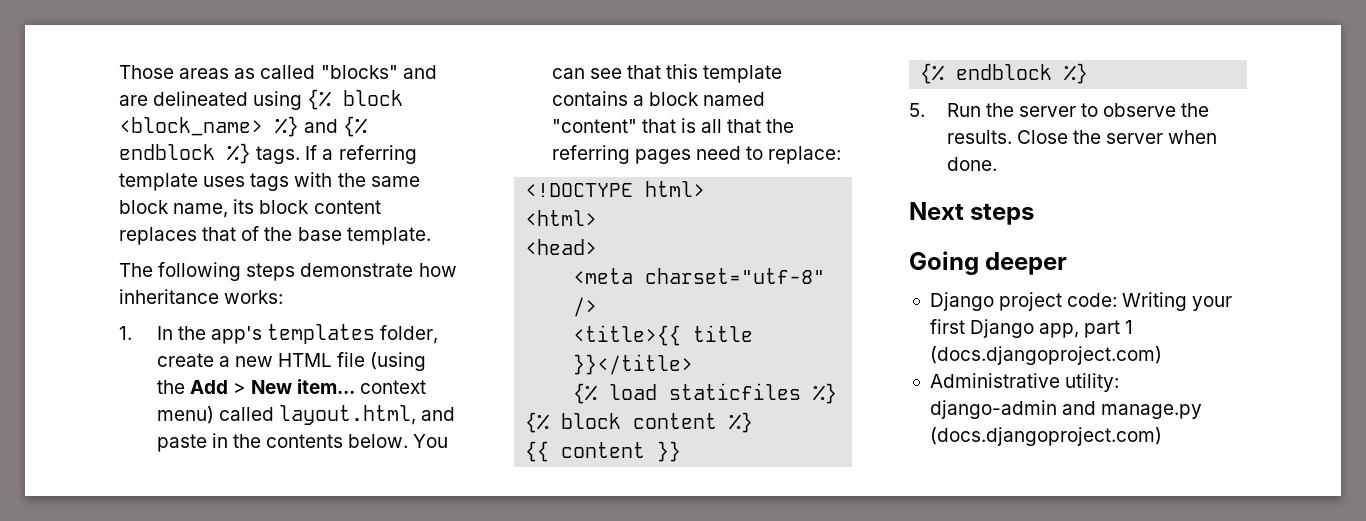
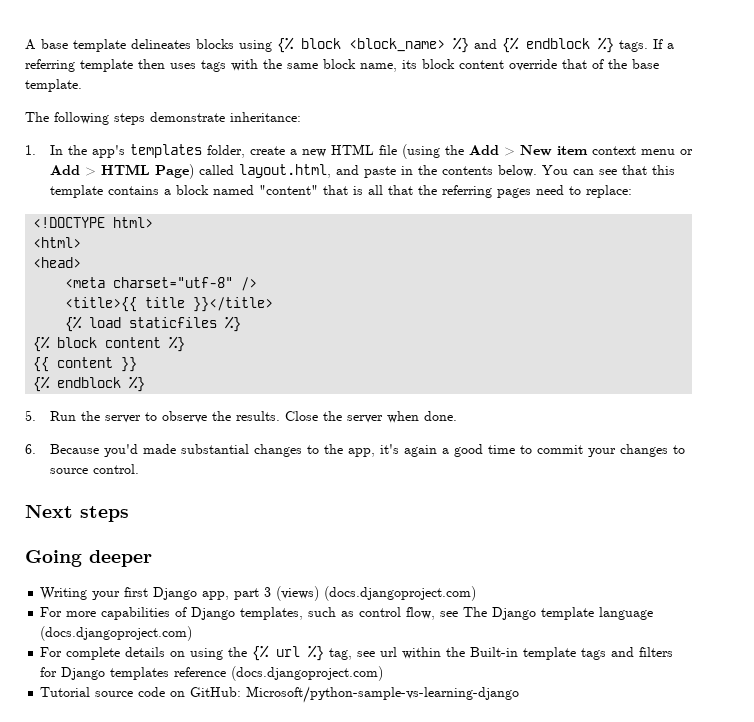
- Those areas as called "blocks" and are delineated using {% block <block_name> %} and {% endblock %} tags.
+ A base template delineates blocks using {% block <block_name> %} and {% endblock %} tags.
- If a referring template uses tags with the same block name, its block content replaces that of the base template.
+ If a referring template then uses tags with the same block name, its block content override that of the base template.
- The following steps demonstrate how inheritance works:
+ The following steps demonstrate inheritance:
- 1. In the app's templates folder, create a new HTML file (using the Add > New item... context menu) called layout.html, and paste in the contents below.
+ 1. In the app's templates folder, create a new HTML file (using the Add > New item context menu or Add > HTML Page) called layout.html, and paste in the contents below.
+ 6. Because you'd made substantial changes to the app, it's again a good time to commit your changes to source control.
- Django project code: Writing your first Django app, part 1 (docs.djangoproject.com)
- Administrative utility: django-admin and manage.py (docs.djangoproject.com)
+ Writing your first Django app, part 3 (views) (docs.djangoproject.com)
+ For more capabilities of Django templates, such as control flow, see The Django template language (docs.djangoproject.com)
+ For complete details on using the {% url %} tag, see url within the Built-in template tags and filters for Django templates reference (docs.djangoproject.com)
+ Tutorial source code on GitHub: Microsoft/python-sample-vs-learning-django

